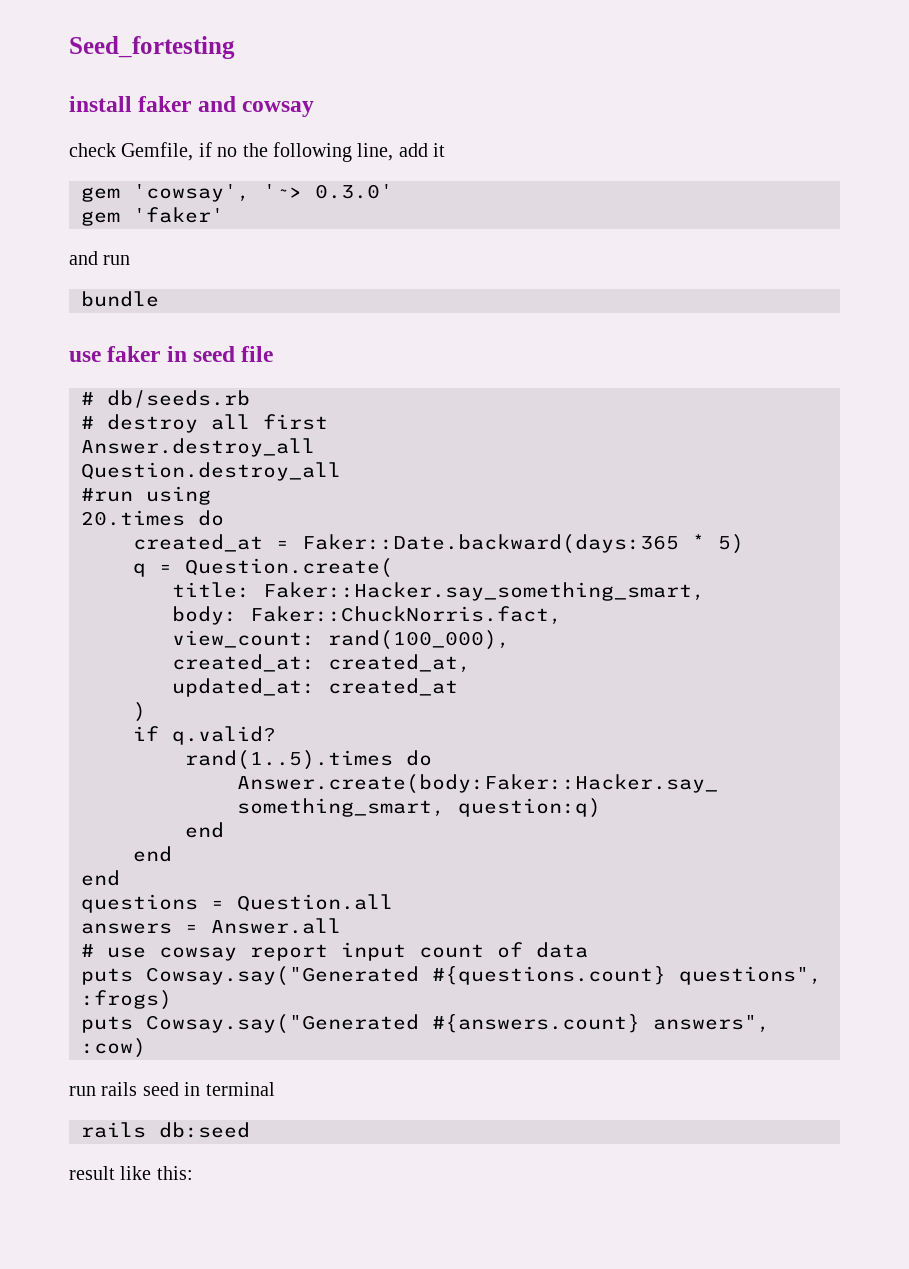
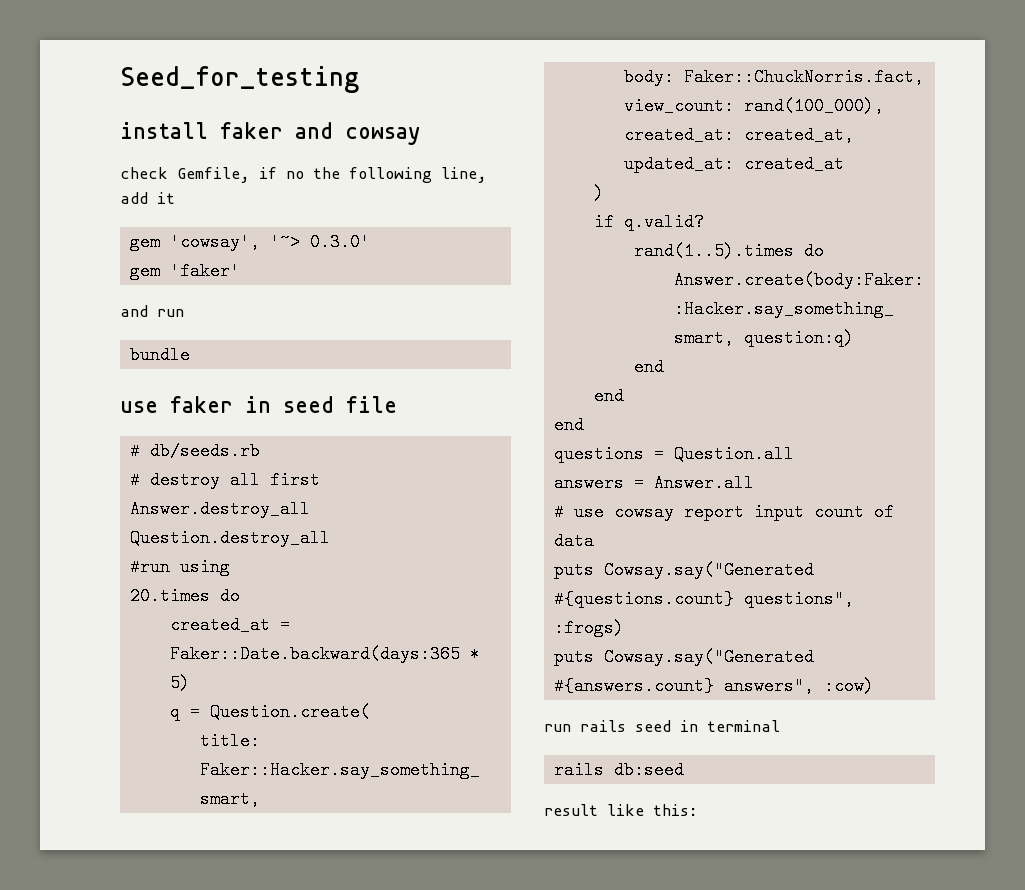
- Seed_fortesting
+ Seed_for_testing

